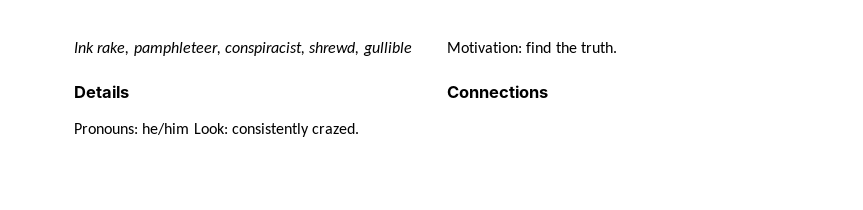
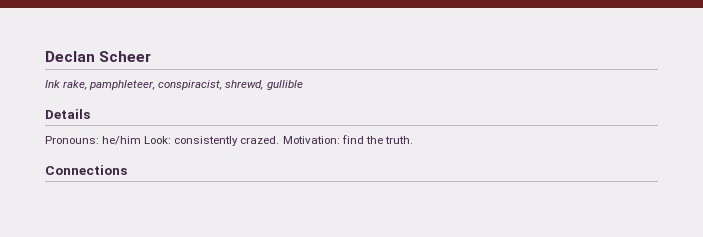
+ Declan Scheer

